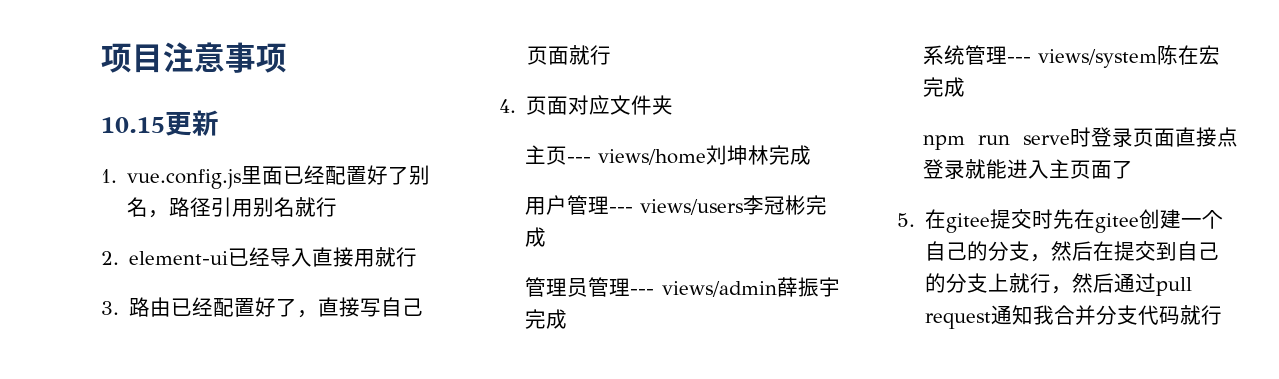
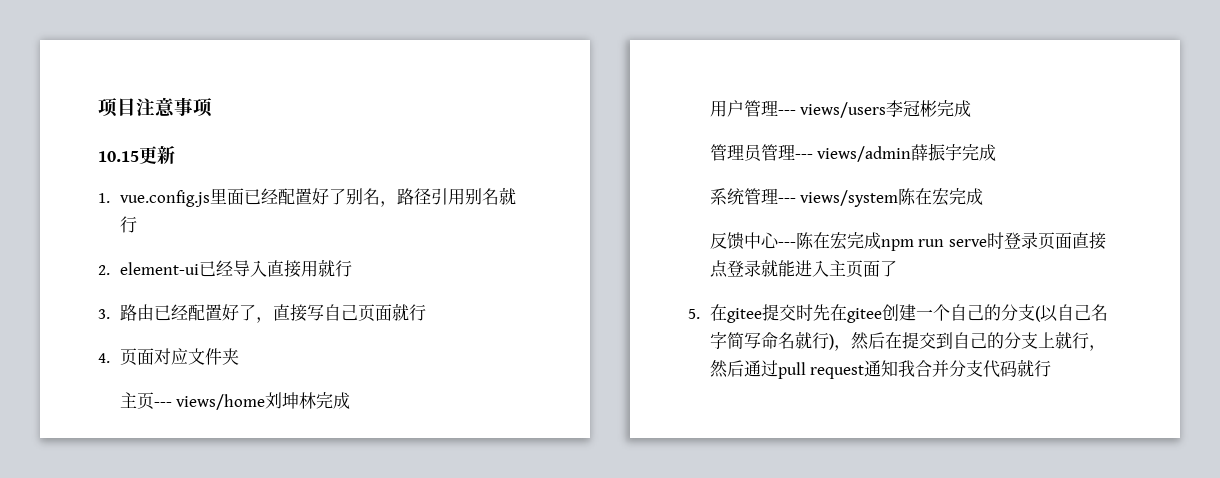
- npm run serve时登录页面直接点登录就能进入主页面了
+ 反馈中心---陈在宏完成npm run serve时登录页面直接点登录就能进入主页面了
- 5.在gitee提交时先在gitee创建一个自己的分支，然后在提交到自己的分支上就行，然后通过pull request通知我合并分支代码就行
+ 5.在gitee提交时先在gitee创建一个自己的分支(以自己名字简写命名就行)，然后在提交到自己的分支上就行，然后通过pull request通知我合并分支代码就行

